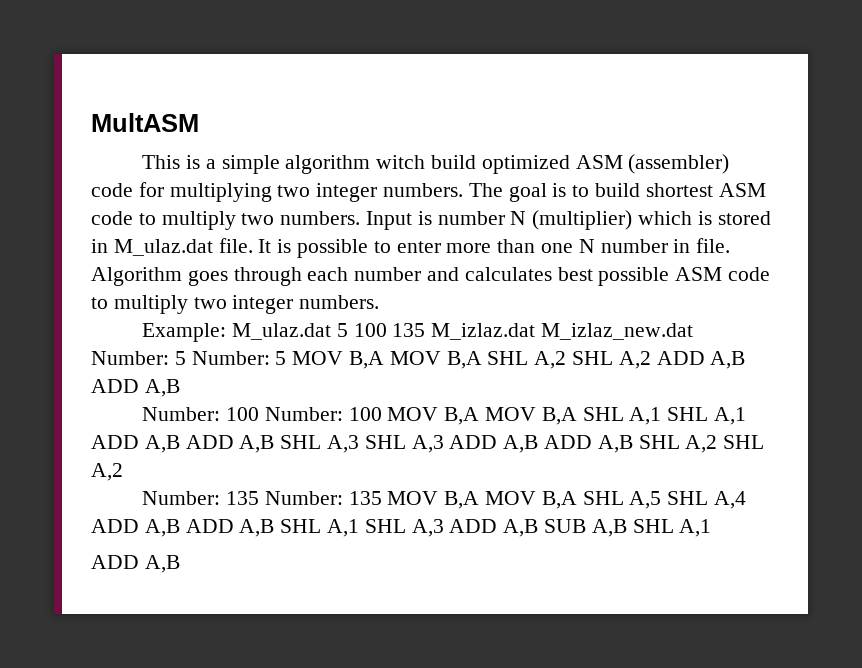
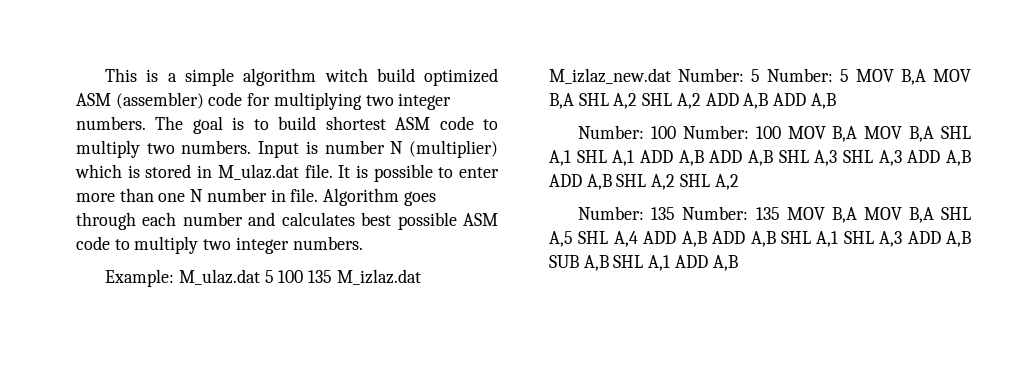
- MultASM
- Number: 135 Number: 135 MOV B,A MOV B,A SHL A,5 SHL A,4 ADD A,B ADD A,B SHL A,1 SHL A,3 ADD A,B SUB A,B SHL A,1
- ADD A,B
+ Number: 135 Number: 135 MOV B,A MOV B,A SHL A,5 SHL A,4 ADD A,B ADD A,B SHL A,1 SHL A,3 ADD A,B SUB A,B SHL A,1 ADD A,B

